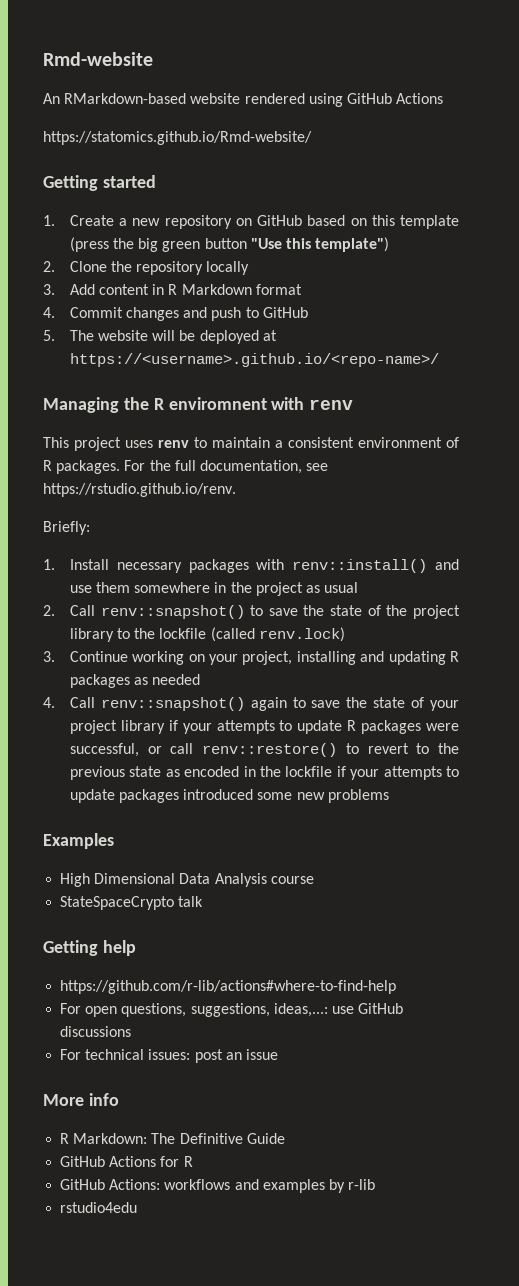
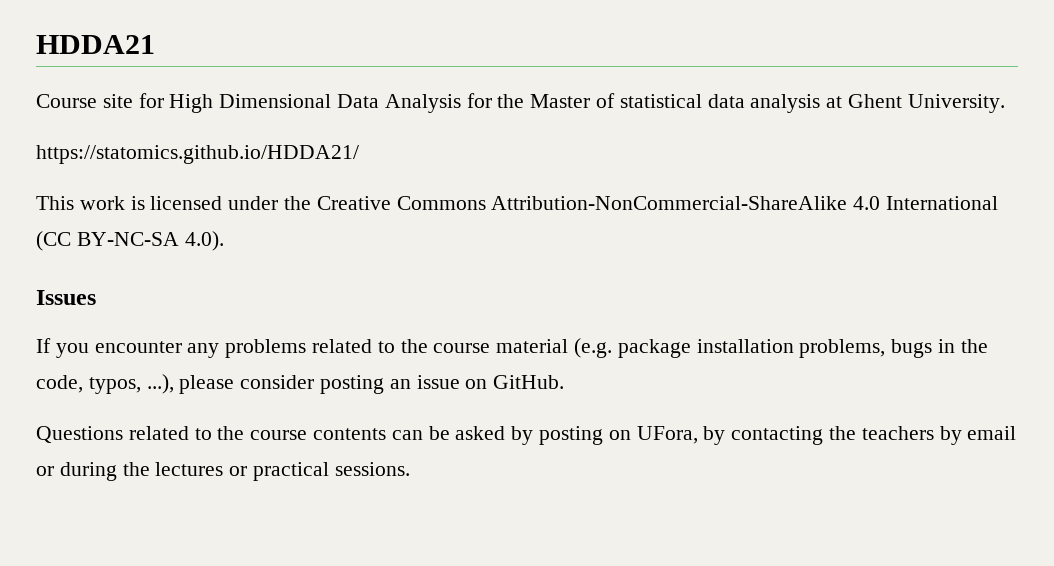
- Rmd-website
- An RMarkdown-based website rendered using GitHub Actions
- https://statomics.github.io/Rmd-website/
- Getting started
- 1. Create a new repository on GitHub based on this template (press the big green button "Use this template")
- 2. Clone the repository locally
- 3. Add content in R Markdown format
- 4. Commit changes and push to GitHub
- 5. The website will be deployed at https://<username>.github.io/<repo-name>/
- Managing the R enviromnent with renv
- This project uses renv to maintain a consistent environment of R packages. For the full documentation, see https://rstudio.github.io/renv.
- Briefly:
- 1. Install necessary packages with renv::install() and use them somewhere in the project as usual
- 2. Call renv::snapshot() to save the state of the project library to the lockfile (called renv.lock)
- 3. Continue working on your project, installing and updating R packages as needed
- 4. Call renv::snapshot() again to save the state of your project library if your attempts to update R packages were successful, or call renv::restore() to revert to the previous state as encoded in the lockfile if your attempts to update packages introduced some new problems
- Examples
- High Dimensional Data Analysis course
- StateSpaceCrypto talk
- Getting help
- https://github.com/r-lib/actions#where-to-find-help
- For open questions, suggestions, ideas,...: use GitHub discussions
- For technical issues: post an issue
- More info
- R Markdown: The Definitive Guide
- GitHub Actions for R
- GitHub Actions: workflows and examples by r-lib
- rstudio4edu
+ HDDA21
+ Course site for High Dimensional Data Analysis for the Master of statistical data analysis at Ghent University.
+ https://statomics.github.io/HDDA21/
+ This work is licensed under the Creative Commons Attribution-NonCommercial-ShareAlike 4.0 International (CC BY-NC-SA 4.0).
+ Issues
+ If you encounter any problems related to the course material (e.g. package installation problems, bugs in the code, typos, ...), please consider posting an issue on GitHub.
+ Questions related to the course contents can be asked by posting on UFora, by contacting the teachers by email or during the lectures or practical sessions.

